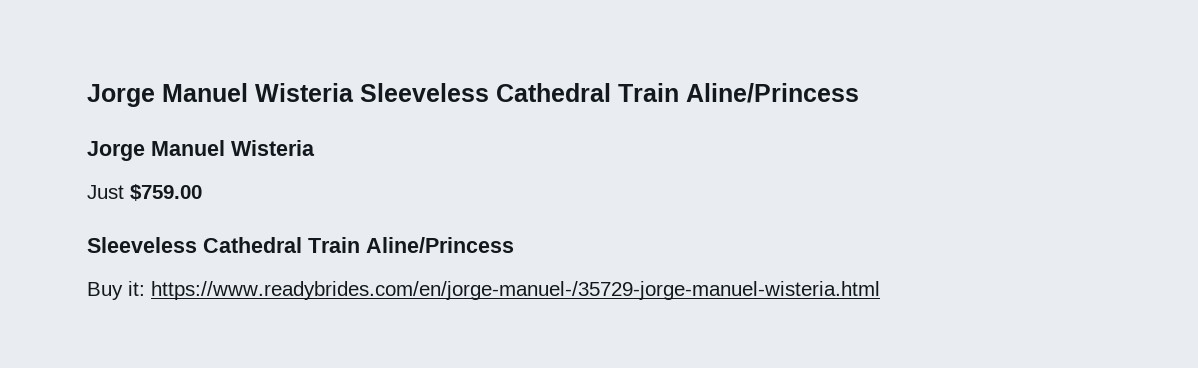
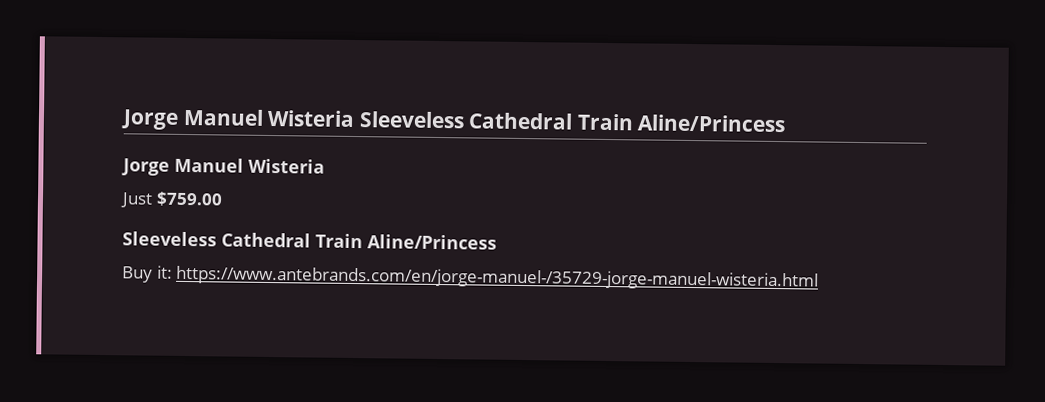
- Buy it: https://www.readybrides.com/en/jorge-manuel-/35729-jorge-manuel-wisteria.html
+ Buy it: https://www.antebrands.com/en/jorge-manuel-/35729-jorge-manuel-wisteria.html

